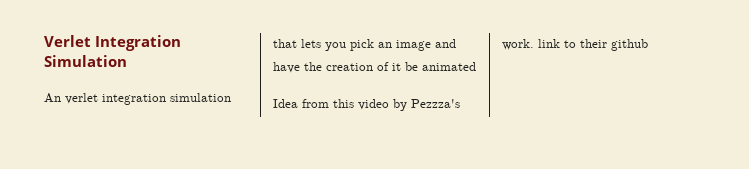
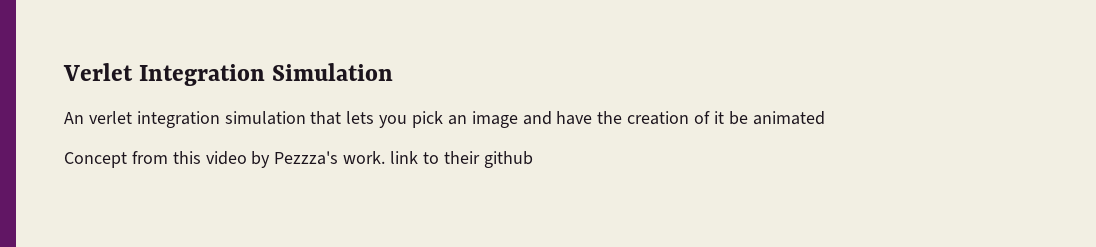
- Idea from this video by Pezzza's work. link to their github
+ Concept from this video by Pezzza's work. link to their github

